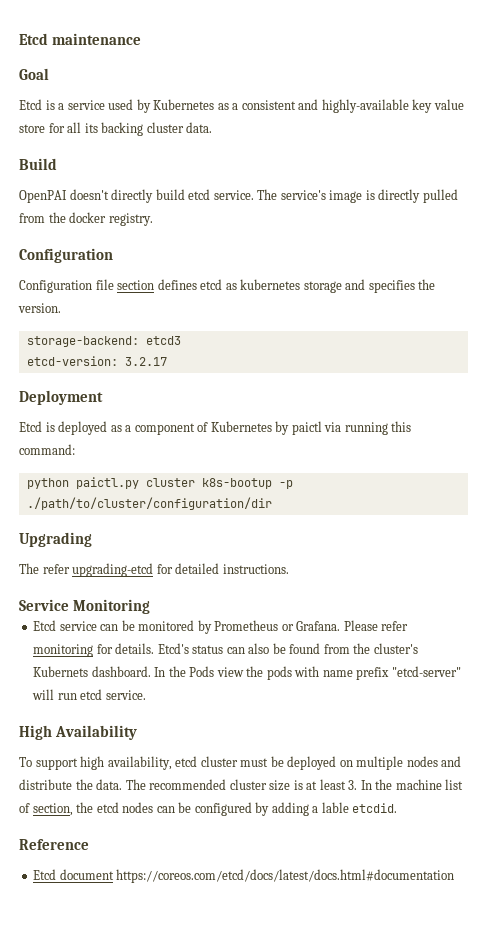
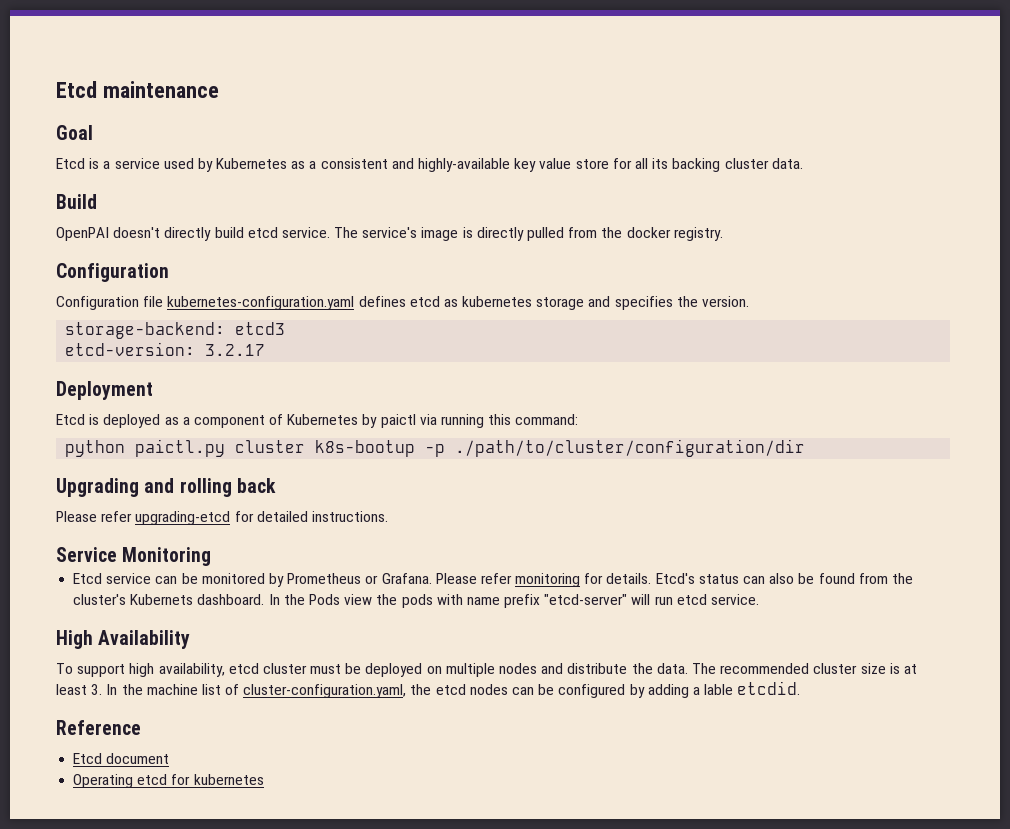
- Configuration file section defines etcd as kubernetes storage and specifies the version.
+ Configuration file kubernetes-configuration.yaml defines etcd as kubernetes storage and specifies the version.
- Upgrading
- The refer upgrading-etcd for detailed instructions.
+ Upgrading and rolling back
+ Please refer upgrading-etcd for detailed instructions.
- The recommended cluster size is at least 3. In the machine list of section, the etcd nodes can be configured by adding a lable etcdid.
+ The recommended cluster size is at least 3. In the machine list of cluster-configuration.yaml, the etcd nodes can be configured by adding a lable etcdid.
- Etcd document https://coreos.com/etcd/docs/latest/docs.html#documentation
+ Etcd document
+ Operating etcd for kubernetes

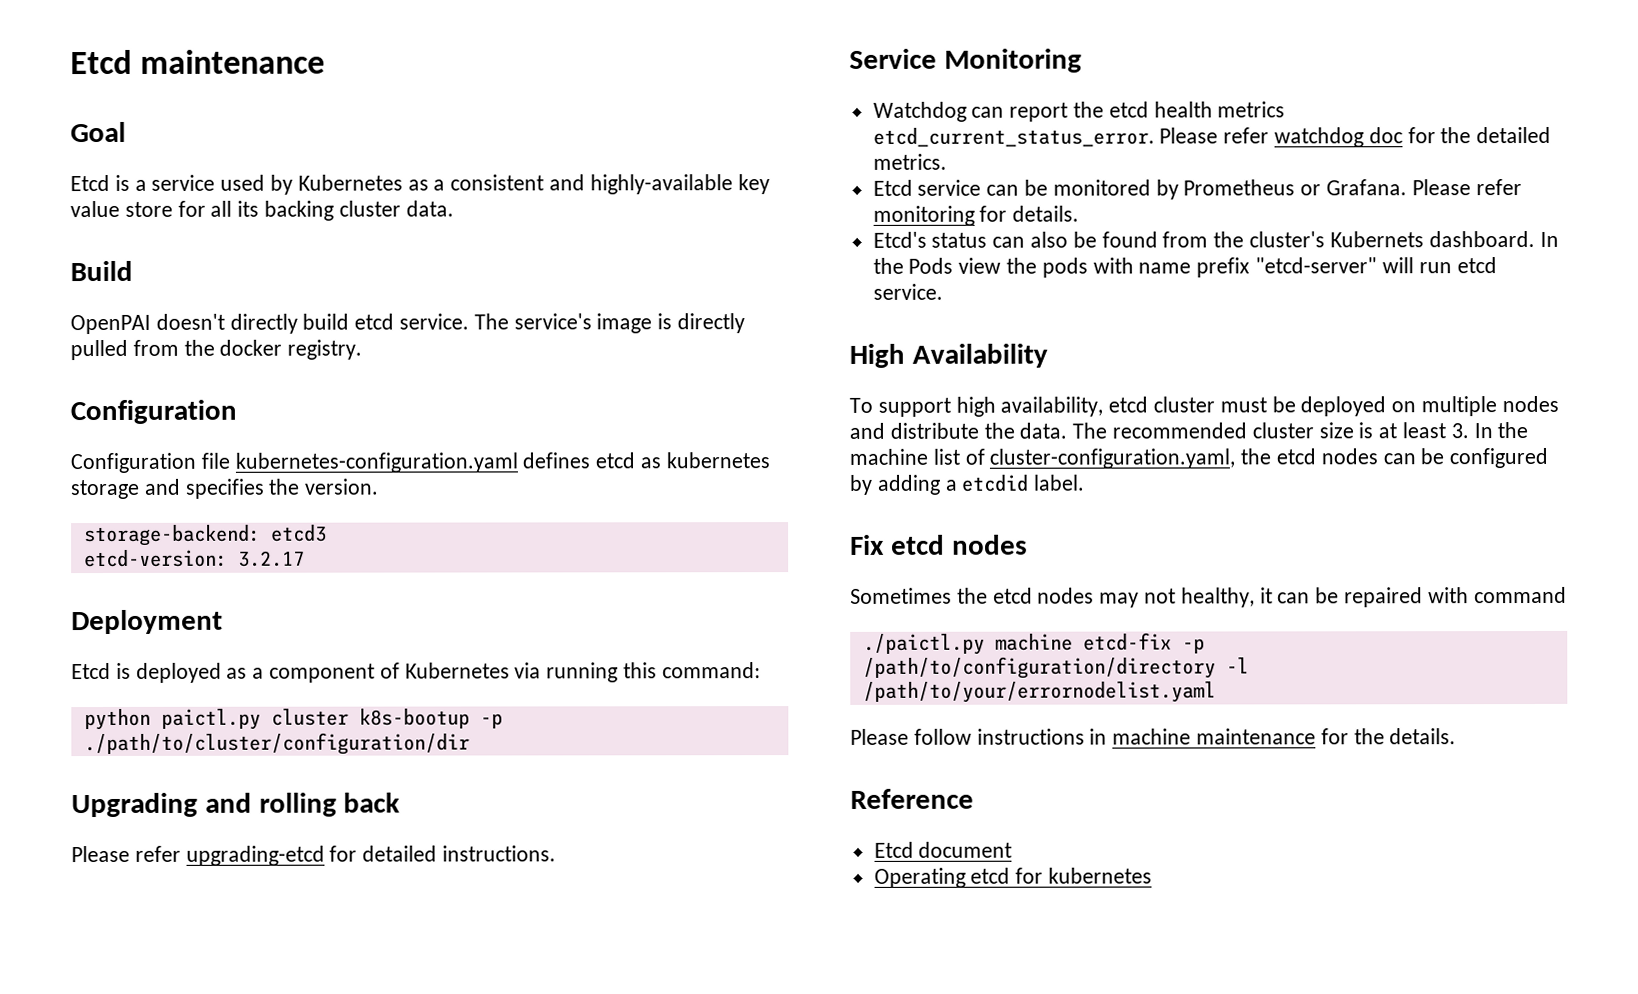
- Etcd is deployed as a component of Kubernetes by paictl via running this command:
+ Etcd is deployed as a component of Kubernetes via running this command:
+ Watchdog can report the etcd health metrics etcd_current_status_error. Please refer watchdog doc for the detailed metrics.
- Please refer monitoring for details. Etcd's status can also be found from the cluster's Kubernets dashboard.
+ Please refer monitoring for details.
+ Etcd's status can also be found from the cluster's Kubernets dashboard.
- The recommended cluster size is at least 3. In the machine list of cluster-configuration.yaml, the etcd nodes can be configured by adding a lable etcdid.
+ The recommended cluster size is at least 3. In the machine list of cluster-configuration.yaml, the etcd nodes can be configured by adding a etcdid label.
+ Fix etcd nodes
+ Sometimes the etcd nodes may not healthy, it can be repaired with command
+ ./paictl.py machine etcd-fix -p /path/to/configuration/directory -l /path/to/your/errornodelist.yaml
+ Please follow instructions in machine maintenance for the details.

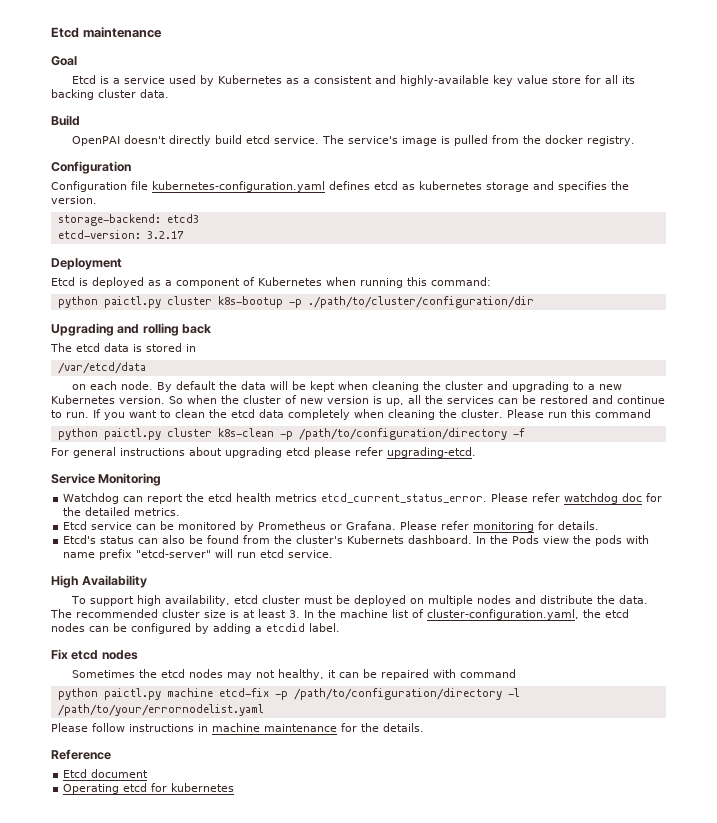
- The service's image is directly pulled from the docker registry.
+ The service's image is pulled from the docker registry.
- Etcd is deployed as a component of Kubernetes via running this command:
+ Etcd is deployed as a component of Kubernetes when running this command:
- Please refer upgrading-etcd for detailed instructions.
+ The etcd data is stored in
+ /var/etcd/data
+ on each node. By default the data will be kept when cleaning the cluster and upgrading to a new Kubernetes version. So when the cluster of new version is up, all the services can be restored and continue to run. If you want to clean the etcd data completely when cleaning the cluster. Please run this command
+ python paictl.py cluster k8s-clean -p /path/to/configuration/directory -f
+ For general instructions about upgrading etcd please refer upgrading-etcd.
- ./paictl.py machine etcd-fix -p /path/to/configuration/directory -l /path/to/your/errornodelist.yaml
+ python paictl.py machine etcd-fix -p /path/to/configuration/directory -l /path/to/your/errornodelist.yaml

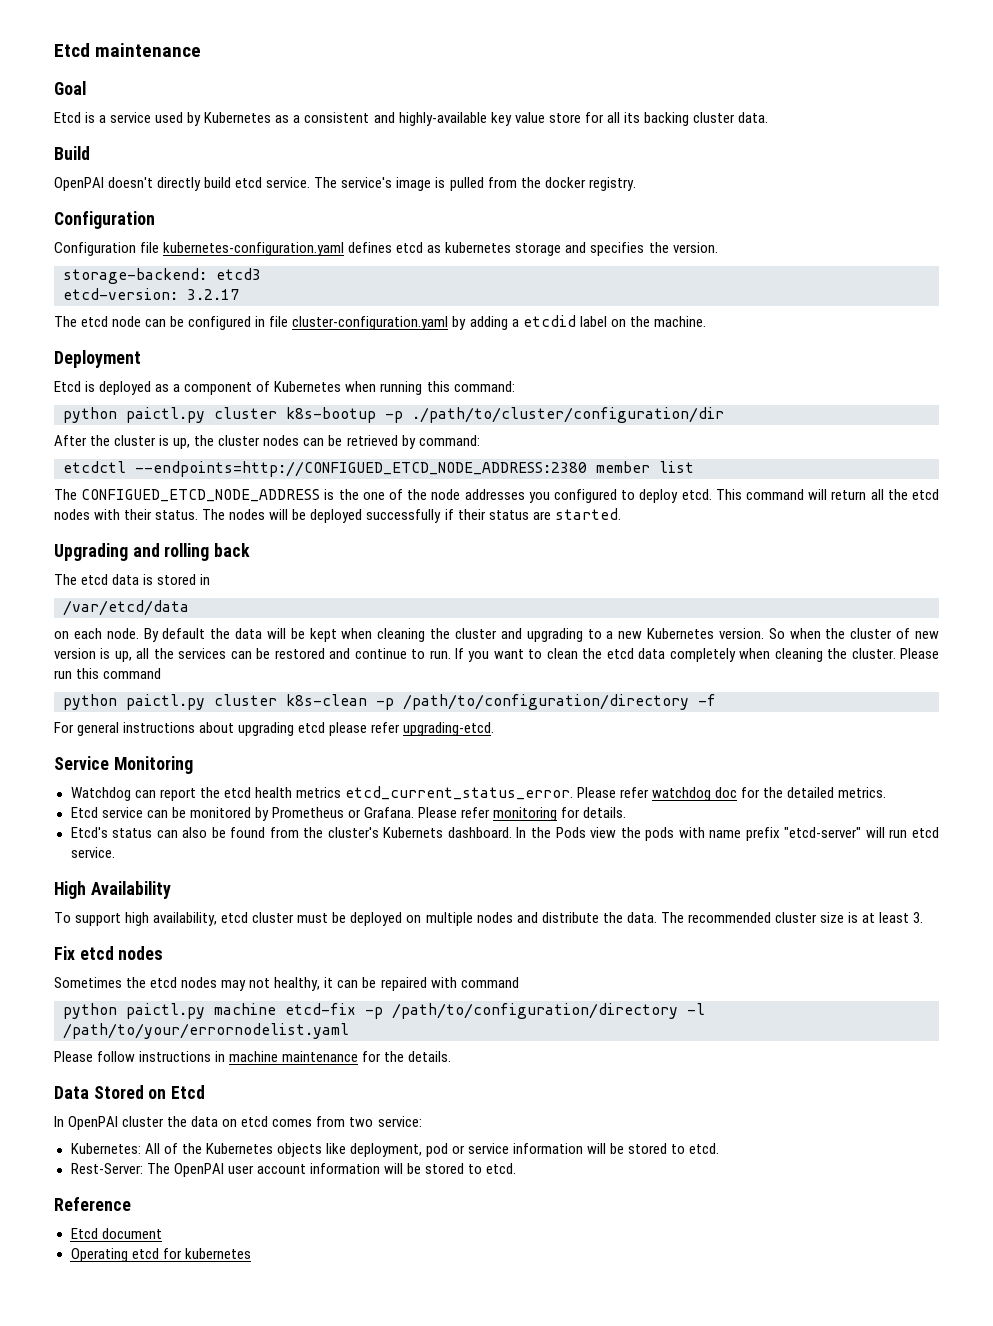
+ The etcd node can be configured in file cluster-configuration.yaml by adding a etcdid label on the machine.
+ After the cluster is up, the cluster nodes can be retrieved by command:
+ etcdctl --endpoints=http://CONFIGUED_ETCD_NODE_ADDRESS:2380 member list
+ The CONFIGUED_ETCD_NODE_ADDRESS is the one of the node addresses you configured to deploy etcd. This command will return all the etcd nodes with their status. The nodes will be deployed successfully if their status are started.
- The recommended cluster size is at least 3. In the machine list of cluster-configuration.yaml, the etcd nodes can be configured by adding a etcdid label.
+ The recommended cluster size is at least 3.
+ Data Stored on Etcd
+ In OpenPAI cluster the data on etcd comes from two service:
+ Kubernetes: All of the Kubernetes objects like deployment, pod or service information will be stored to etcd.
+ Rest-Server: The OpenPAI user account information will be stored to etcd.

